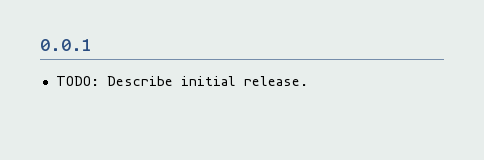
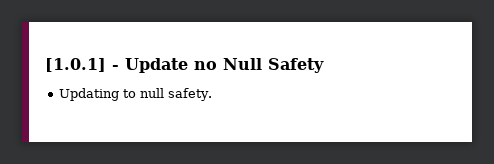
- 0.0.1
- TODO: Describe initial release.
+ [1.0.1] - Update no Null Safety
+ Updating to null safety.

